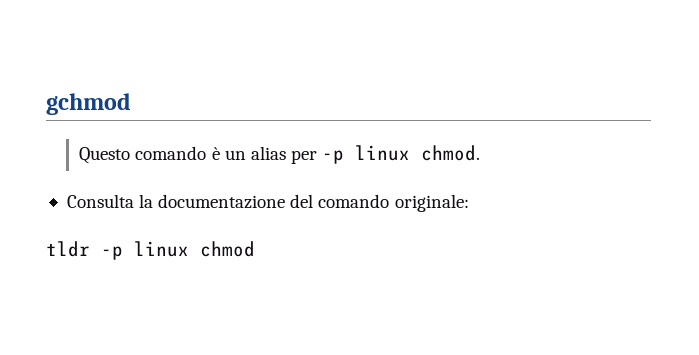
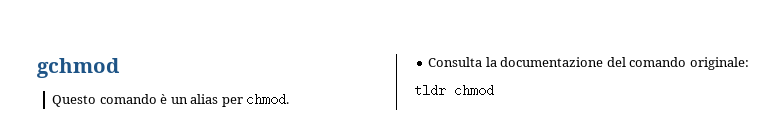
- Questo comando è un alias per -p linux chmod.
+ Questo comando è un alias per chmod.
- tldr -p linux chmod
+ tldr chmod

